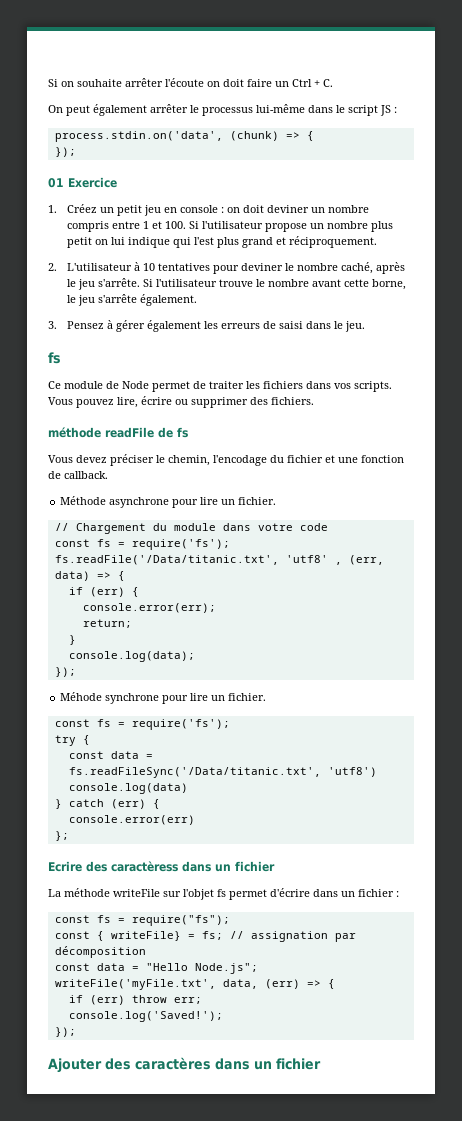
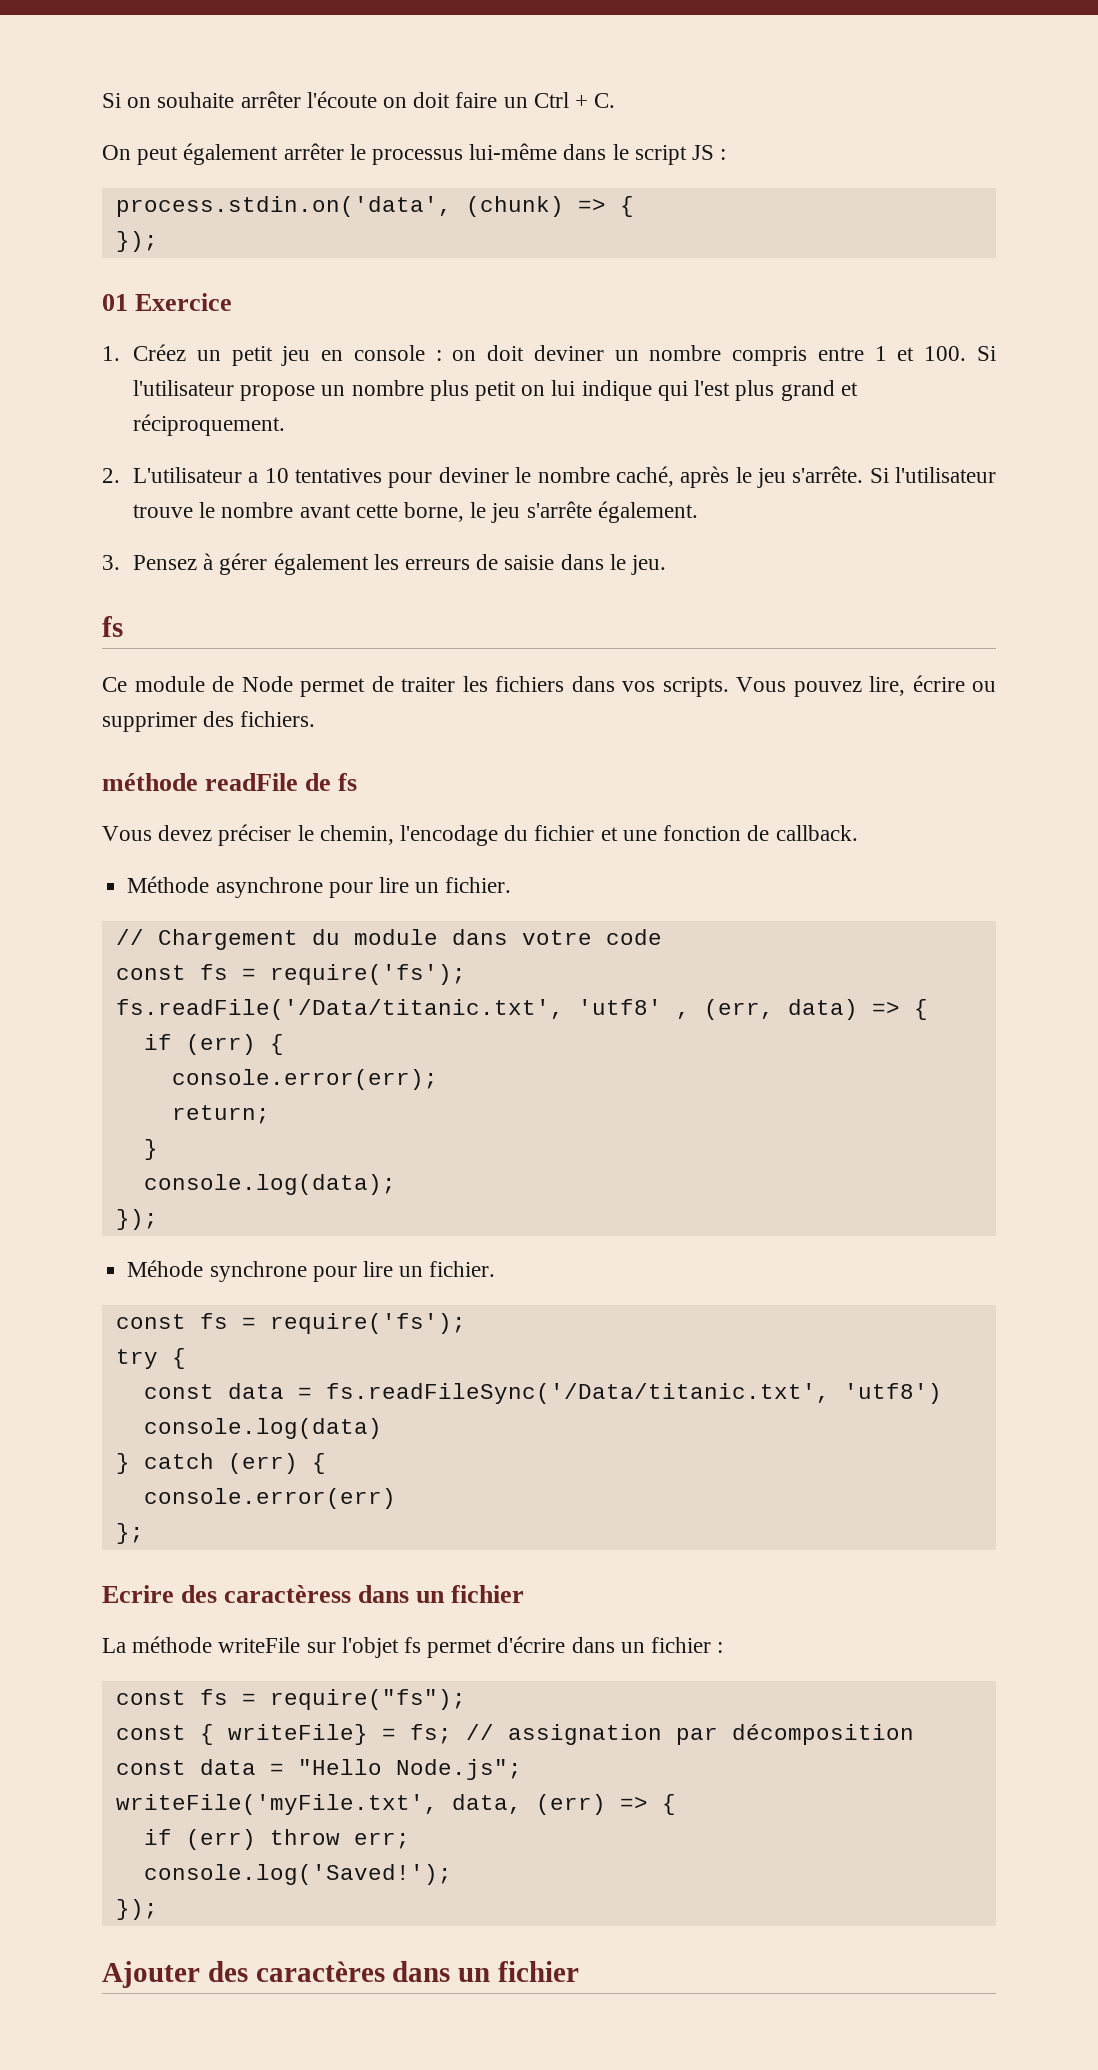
- 2. L'utilisateur à 10 tentatives pour deviner le nombre caché, après le jeu s'arrête.
+ 2. L'utilisateur a 10 tentatives pour deviner le nombre caché, après le jeu s'arrête.
- 3. Pensez à gérer également les erreurs de saisi dans le jeu.
+ 3. Pensez à gérer également les erreurs de saisie dans le jeu.

